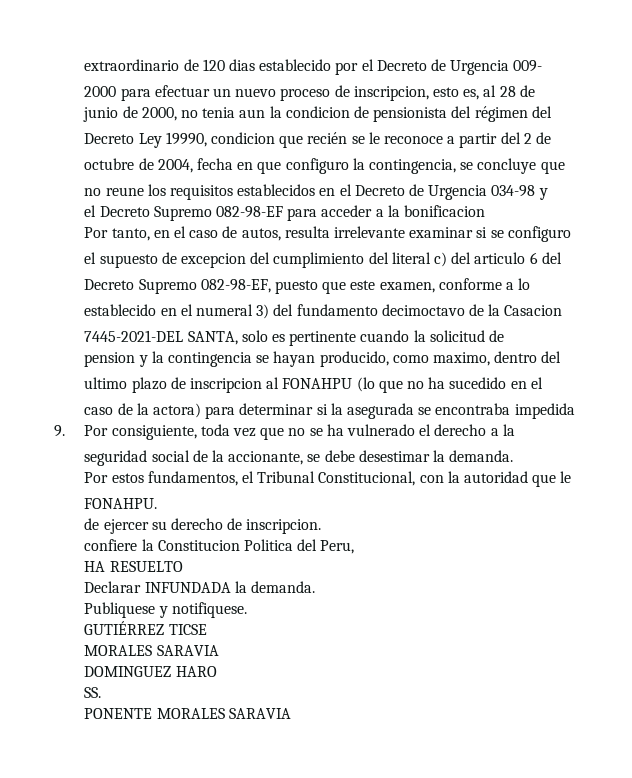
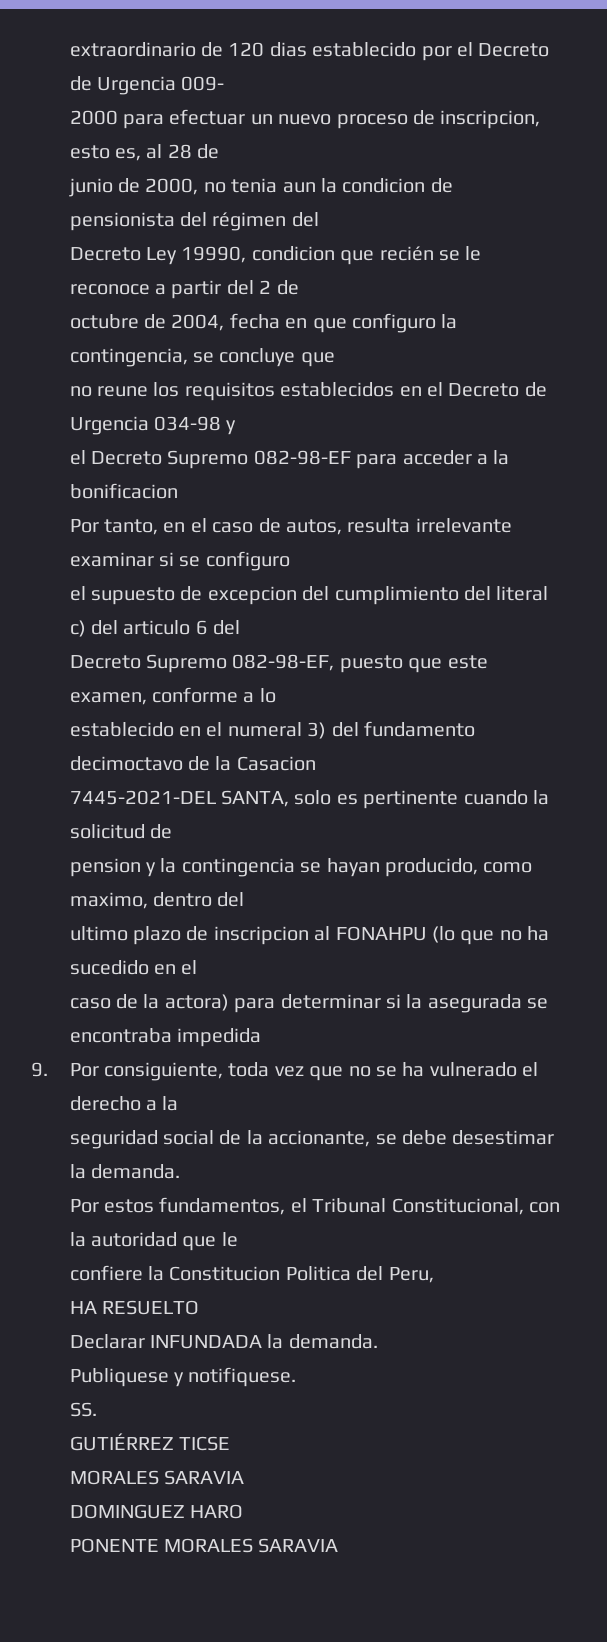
- FONAHPU.
- de ejercer su derecho de inscripcion.
+ SS.
- SS.

